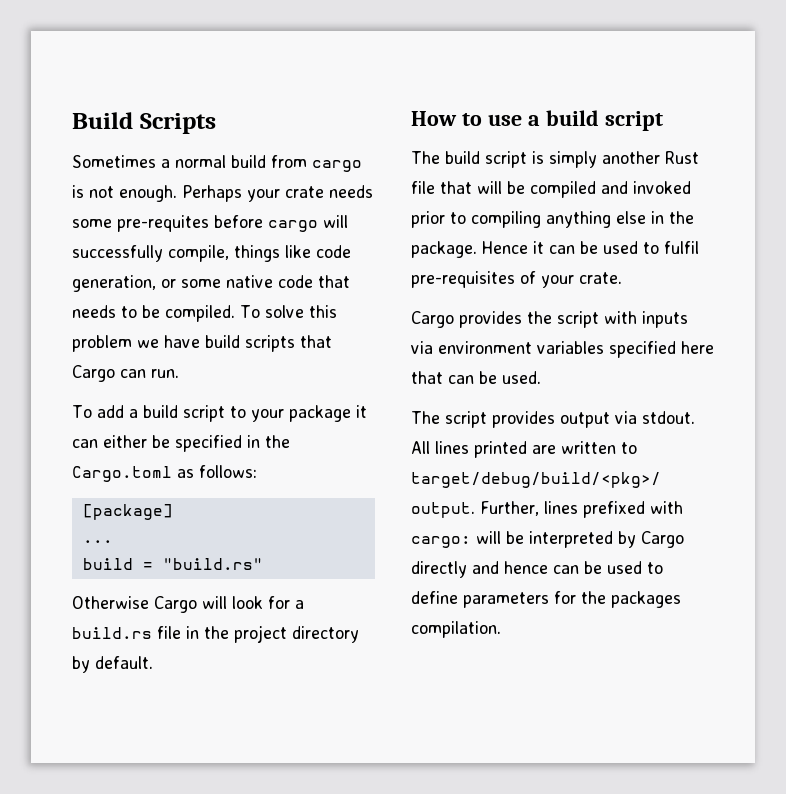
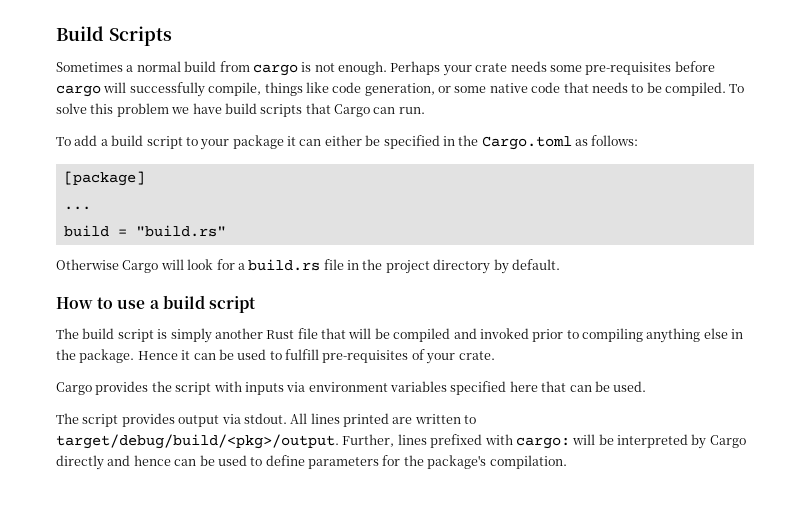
- Perhaps your crate needs some pre-requites before cargo will successfully compile, things like code generation, or some native code that needs to be compiled.
+ Perhaps your crate needs some pre-requisites before cargo will successfully compile, things like code generation, or some native code that needs to be compiled.
- Hence it can be used to fulfil pre-requisites of your crate.
+ Hence it can be used to fulfill pre-requisites of your crate.
- Further, lines prefixed with cargo: will be interpreted by Cargo directly and hence can be used to define parameters for the packages compilation.
+ Further, lines prefixed with cargo: will be interpreted by Cargo directly and hence can be used to define parameters for the package's compilation.

